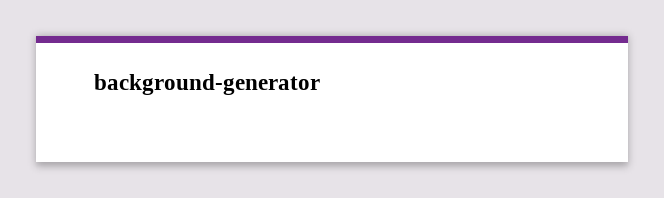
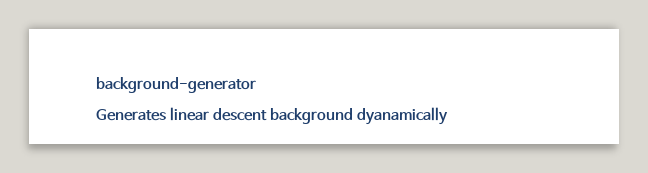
+ Generates linear descent background dyanamically

